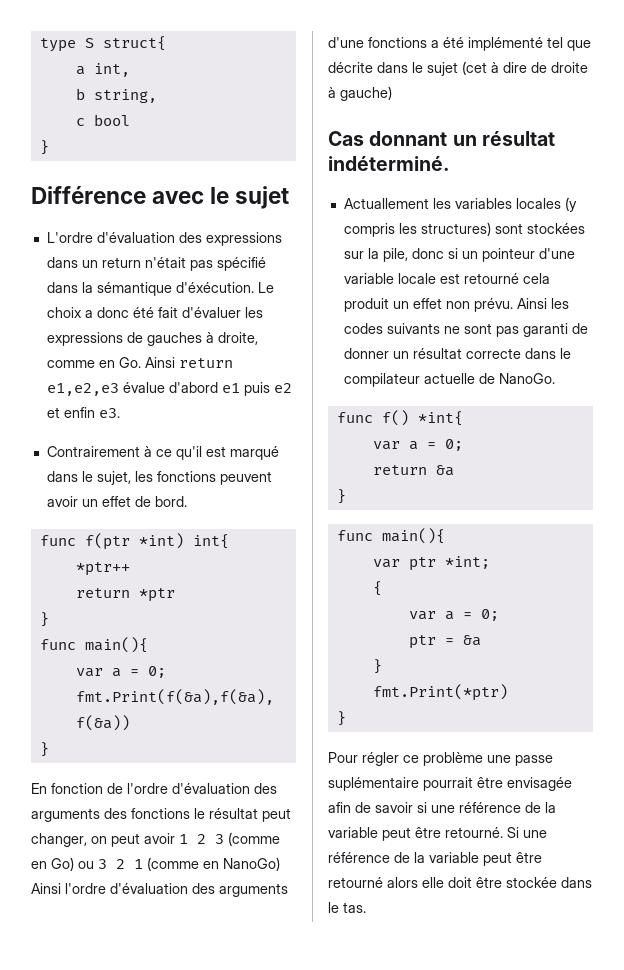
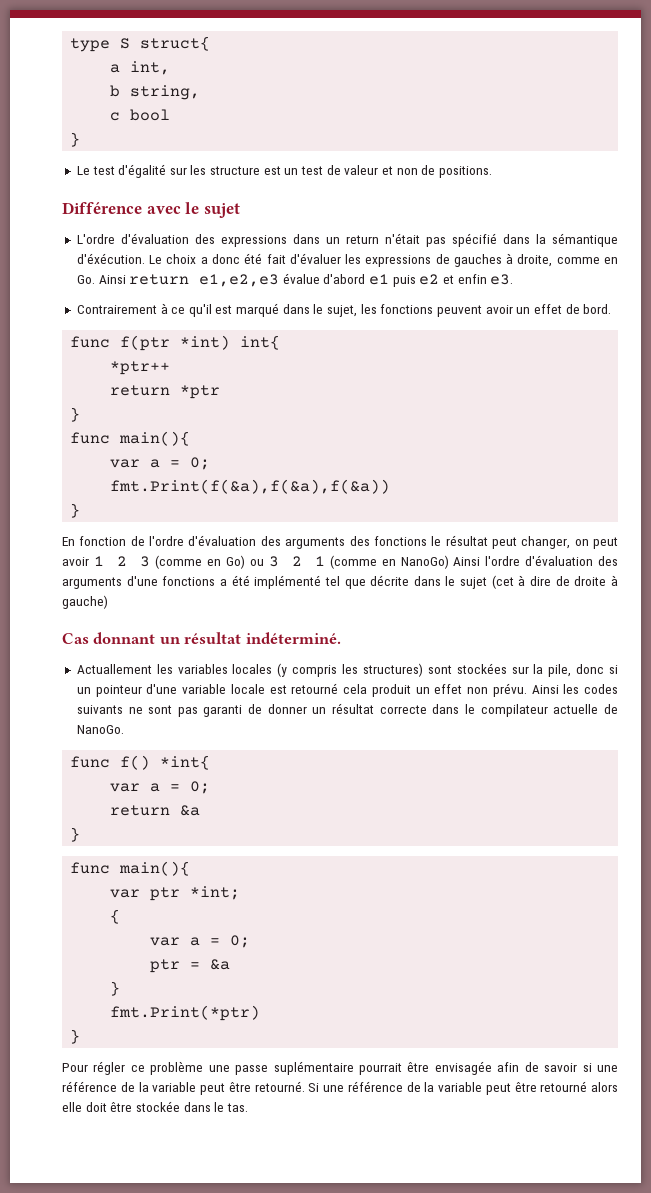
+ Le test d'égalité sur les structure est un test de valeur et non de positions.

